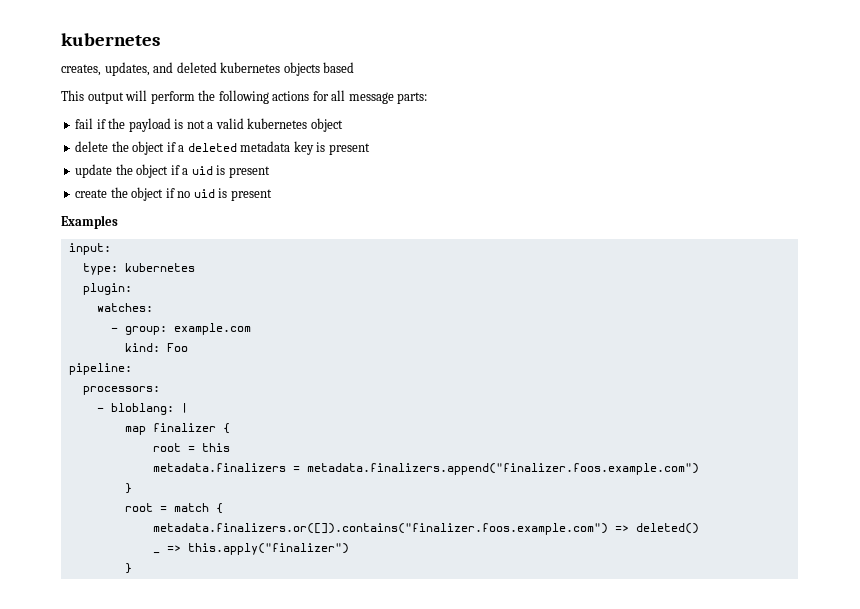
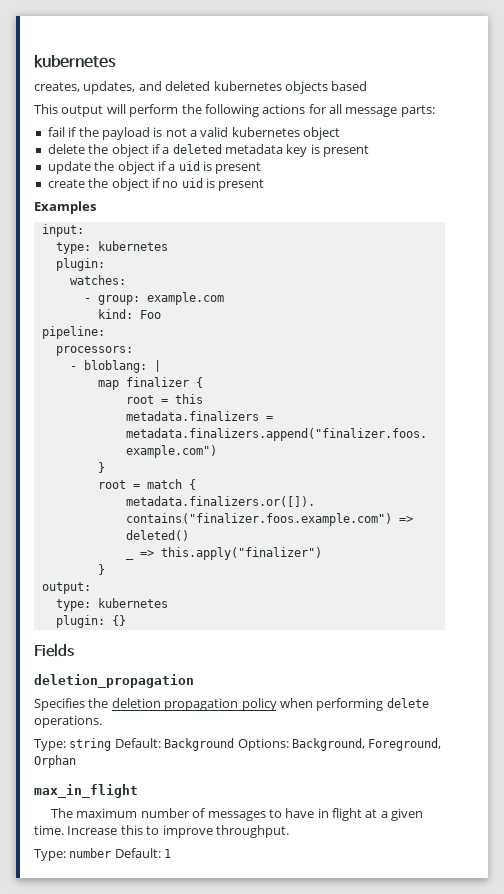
+ output:
+ type: kubernetes
+ plugin: {}
+ Fields
+ deletion_propagation
+ Specifies the deletion propagation policy when performing delete operations.
+ Type: string Default: Background Options: Background, Foreground, Orphan
+ max_in_flight
+ The maximum number of messages to have in flight at a given time. Increase this to improve throughput.
+ Type: number Default: 1

